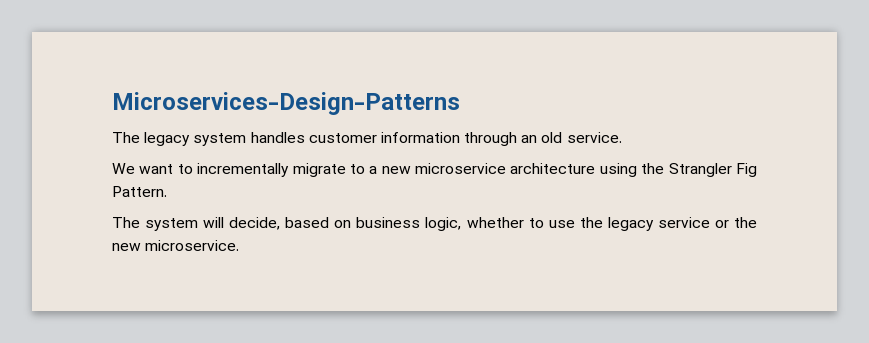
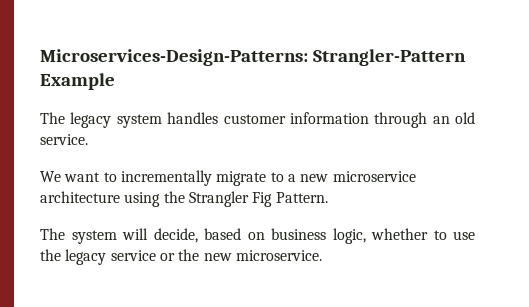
- Microservices-Design-Patterns
+ Microservices-Design-Patterns: Strangler-Pattern Example

